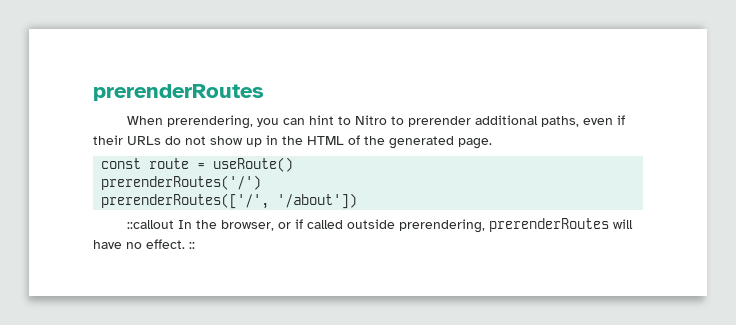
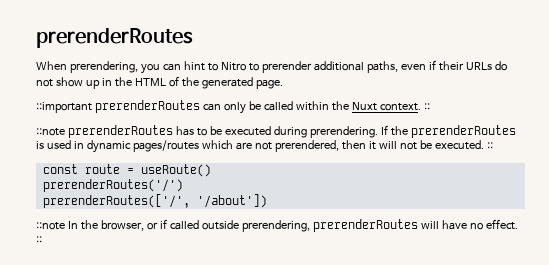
+ ::important prerenderRoutes can only be called within the Nuxt context. ::
+ ::note prerenderRoutes has to be executed during prerendering. If the prerenderRoutes is used in dynamic pages/routes which are not prerendered, then it will not be executed. ::
- ::callout In the browser, or if called outside prerendering, prerenderRoutes will have no effect. ::
+ ::note In the browser, or if called outside prerendering, prerenderRoutes will have no effect. ::

